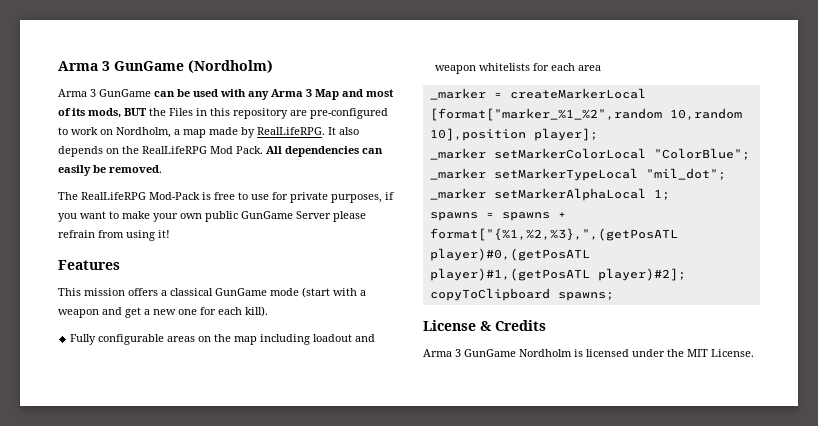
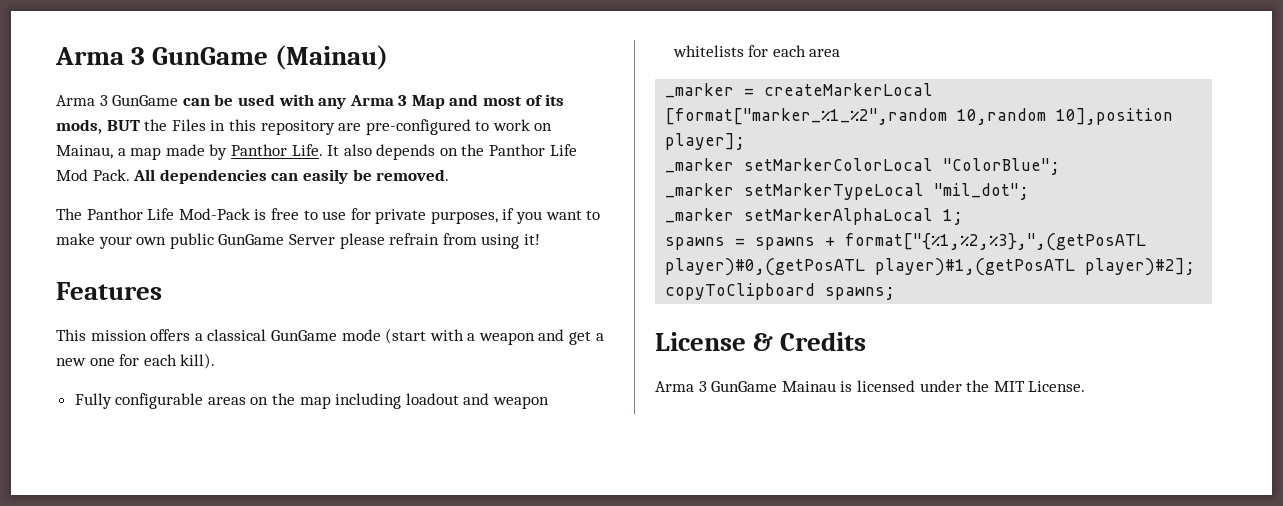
- Arma 3 GunGame (Nordholm)
+ Arma 3 GunGame (Mainau)
- Arma 3 GunGame can be used with any Arma 3 Map and most of its mods, BUT the Files in this repository are pre-configured to work on Nordholm, a map made by RealLifeRPG.
+ Arma 3 GunGame can be used with any Arma 3 Map and most of its mods, BUT the Files in this repository are pre-configured to work on Mainau, a map made by Panthor Life.
- It also depends on the RealLifeRPG Mod Pack.
+ It also depends on the Panthor Life Mod Pack.
- The RealLifeRPG Mod-Pack is free to use for private purposes, if you want to make your own public GunGame Server please refrain from using it!
+ The Panthor Life Mod-Pack is free to use for private purposes, if you want to make your own public GunGame Server please refrain from using it!
- Arma 3 GunGame Nordholm is licensed under the MIT License.
+ Arma 3 GunGame Mainau is licensed under the MIT License.

